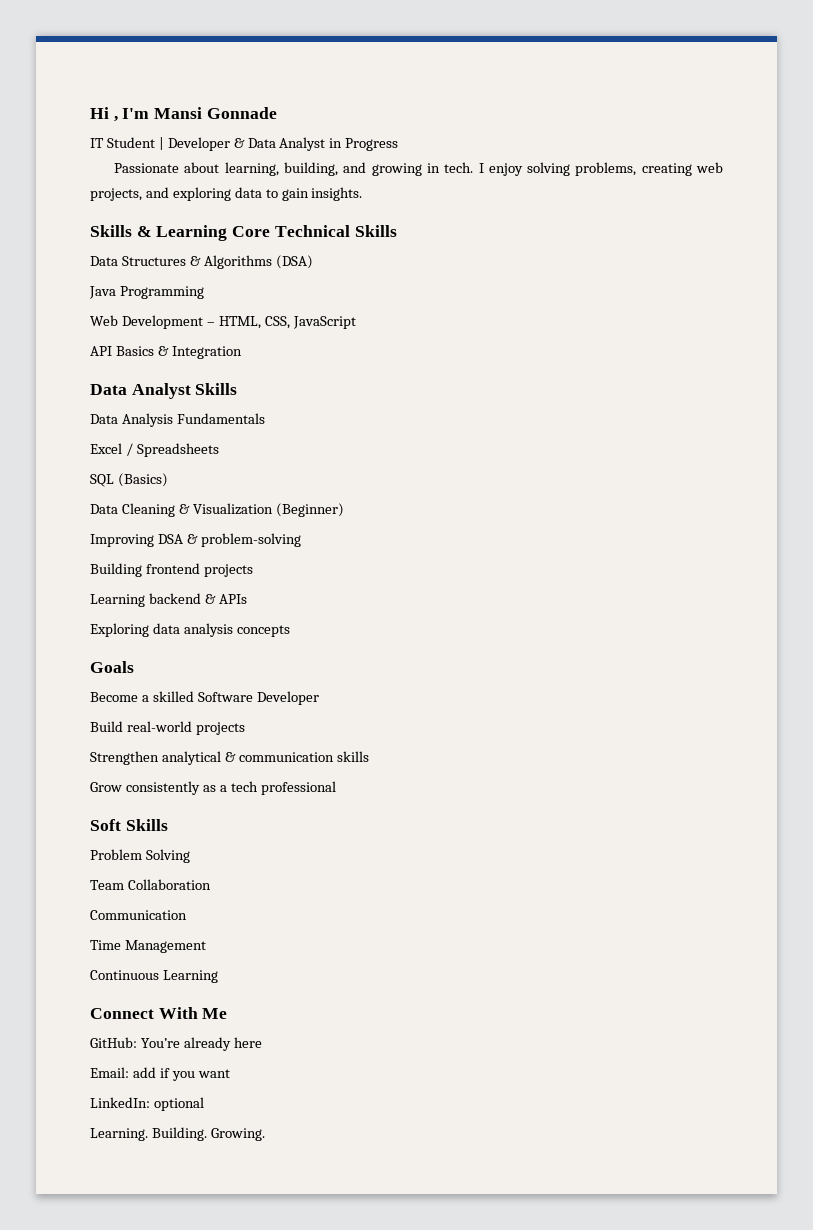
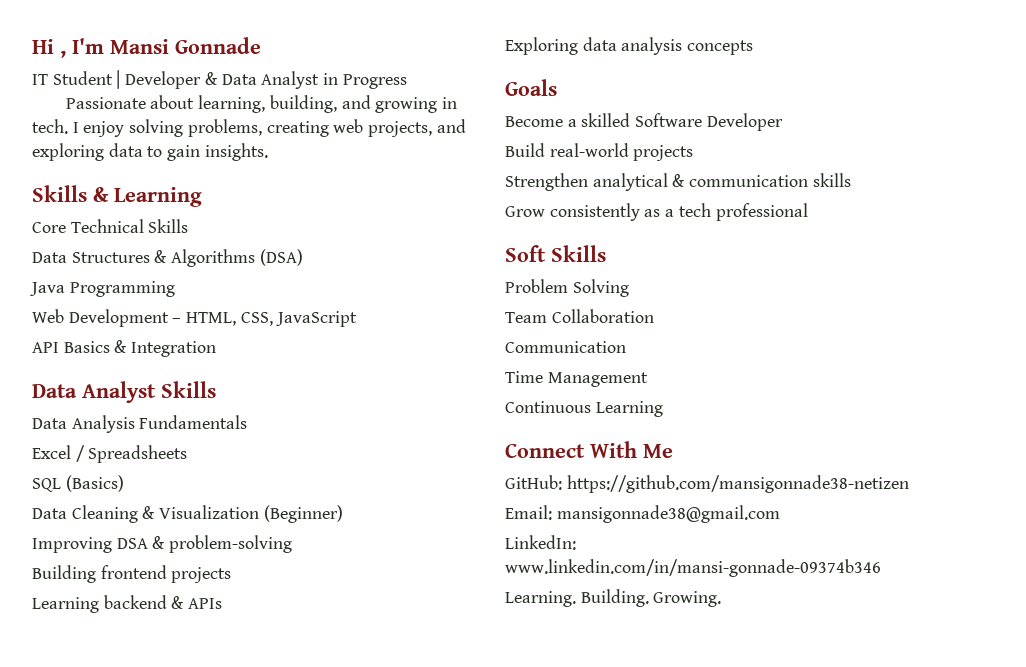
- Skills & Learning Core Technical Skills
+ Skills & Learning
+ Core Technical Skills
- GitHub: You’re already here
- Email: add if you want
+ GitHub: https://github.com/mansigonnade38-netizen
+ Email: mansigonnade38@gmail.com
- LinkedIn: optional
+ LinkedIn: www.linkedin.com/in/mansi-gonnade-09374b346

